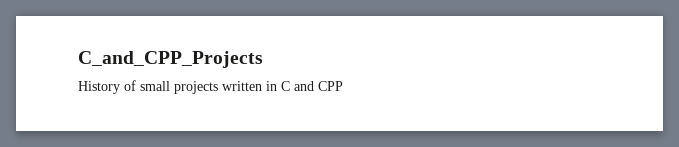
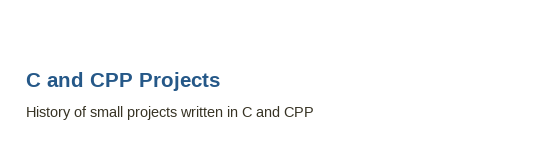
- C_and_CPP_Projects
+ C and CPP Projects

